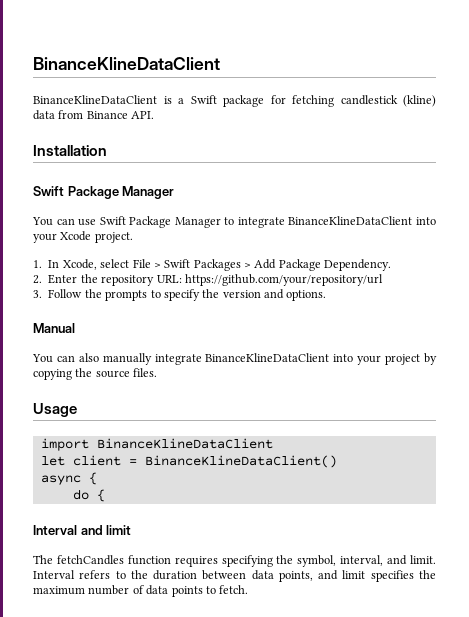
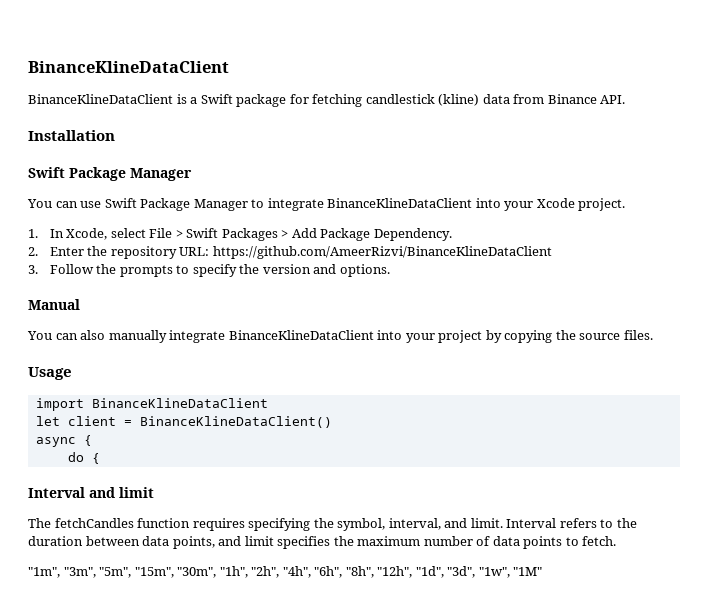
- 2. Enter the repository URL: https://github.com/your/repository/url
+ 2. Enter the repository URL: https://github.com/AmeerRizvi/BinanceKlineDataClient
+ "1m", "3m", "5m", "15m", "30m", "1h", "2h", "4h", "6h", "8h", "12h", "1d", "3d", "1w", "1M"

